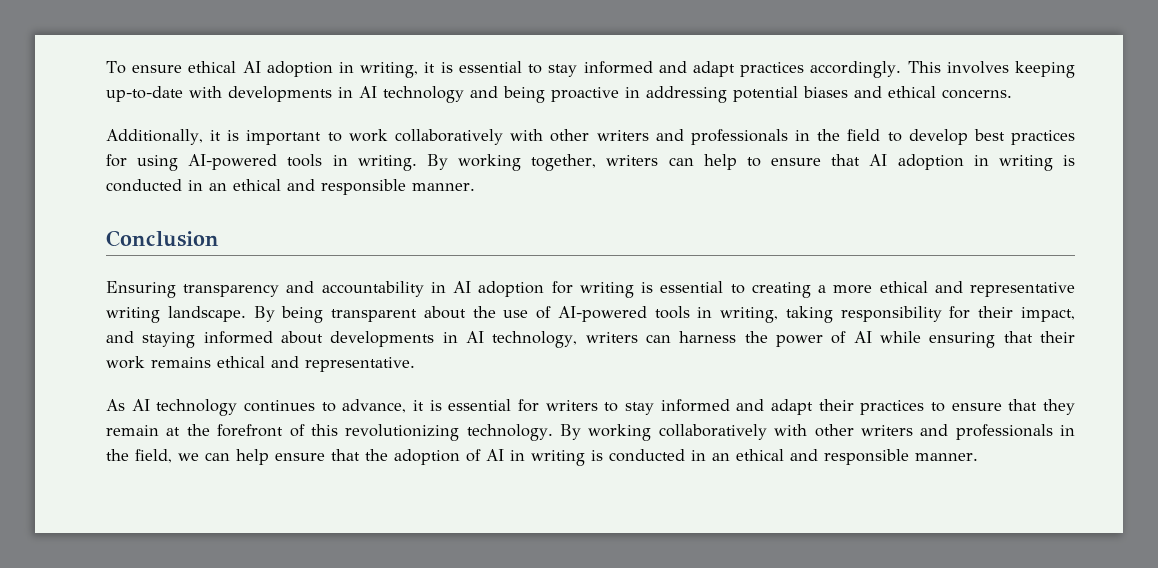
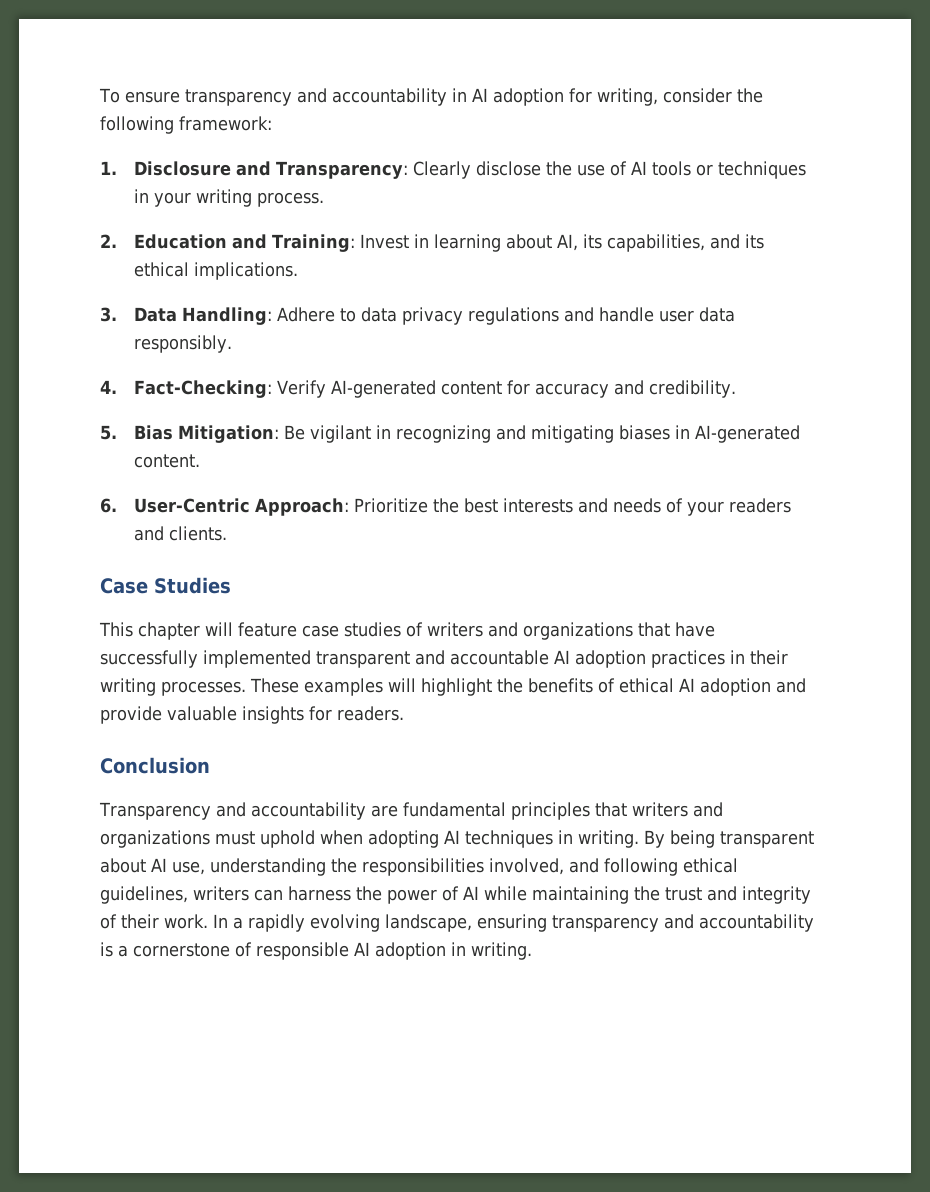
- To ensure ethical AI adoption in writing, it is essential to stay informed and adapt practices accordingly. This involves keeping up-to-date with developments in AI technology and being proactive in addressing potential biases and ethical concerns.
- Additionally, it is important to work collaboratively with other writers and professionals in the field to develop best practices for using AI-powered tools in writing. By working together, writers can help to ensure that AI adoption in writing is conducted in an ethical and responsible manner.
+ To ensure transparency and accountability in AI adoption for writing, consider the following framework:
+ 1. Disclosure and Transparency: Clearly disclose the use of AI tools or techniques in your writing process.
+ 2. Education and Training: Invest in learning about AI, its capabilities, and its ethical implications.
+ 3. Data Handling: Adhere to data privacy regulations and handle user data responsibly.
+ 4. Fact-Checking: Verify AI-generated content for accuracy and credibility.
+ 5. Bias Mitigation: Be vigilant in recognizing and mitigating biases in AI-generated content.
+ 6. User-Centric Approach: Prioritize the best interests and needs of your readers and clients.
+ Case Studies
+ This chapter will feature case studies of writers and organizations that have successfully implemented transparent and accountable AI adoption practices in their writing processes. These examples will highlight the benefits of ethical AI adoption and provide valuable insights for readers.
  Conclusion
- Ensuring transparency and accountability in AI adoption for writing is essential to creating a more ethical and representative writing landscape. By being transparent about the use of AI-powered tools in writing, taking responsibility for their impact, and staying informed about developments in AI technology, writers can harness the power of AI while ensuring that their work remains ethical and representative.
- As AI technology continues to advance, it is essential for writers to stay informed and adapt their practices to ensure that they remain at the forefront of this revolutionizing technology. By working collaboratively with other writers and professionals in the field, we can help ensure that the adoption of AI in writing is conducted in an ethical and responsible manner.
+ Transparency and accountability are fundamental principles that writers and organizations must uphold when adopting AI techniques in writing. By being transparent about AI use, understanding the responsibilities involved, and following ethical guidelines, writers can harness the power of AI while maintaining the trust and integrity of their work. In a rapidly evolving landscape, ensuring transparency and accountability is a cornerstone of responsible AI adoption in writing.

